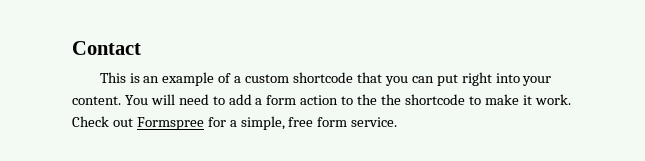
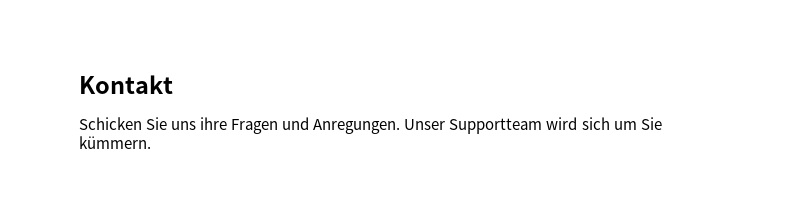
- Contact
- This is an example of a custom shortcode that you can put right into your content. You will need to add a form action to the the shortcode to make it work. Check out Formspree for a simple, free form service.
+ Kontakt
+ Schicken Sie uns ihre Fragen und Anregungen. Unser Supportteam wird sich um Sie kümmern.

